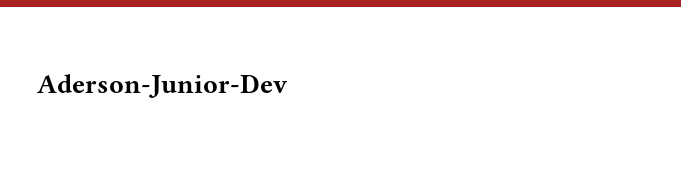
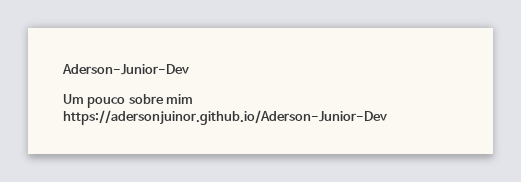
+ Um pouco sobre mim https://adersonjuinor.github.io/Aderson-Junior-Dev

